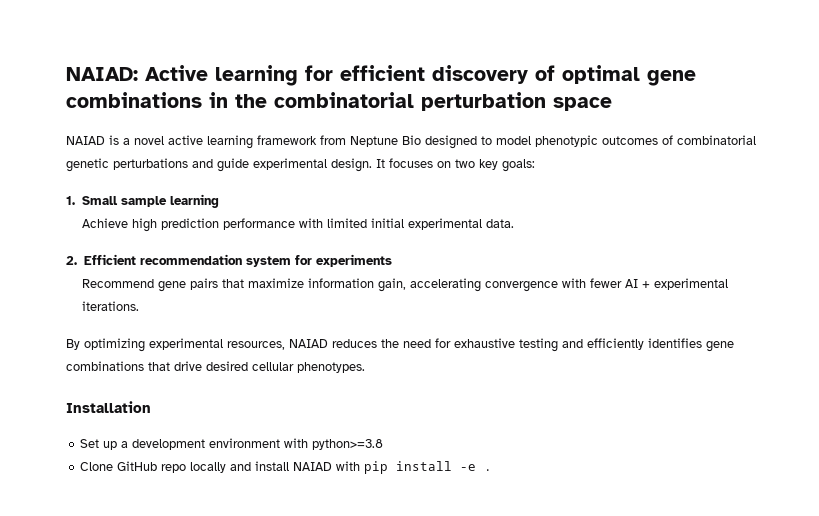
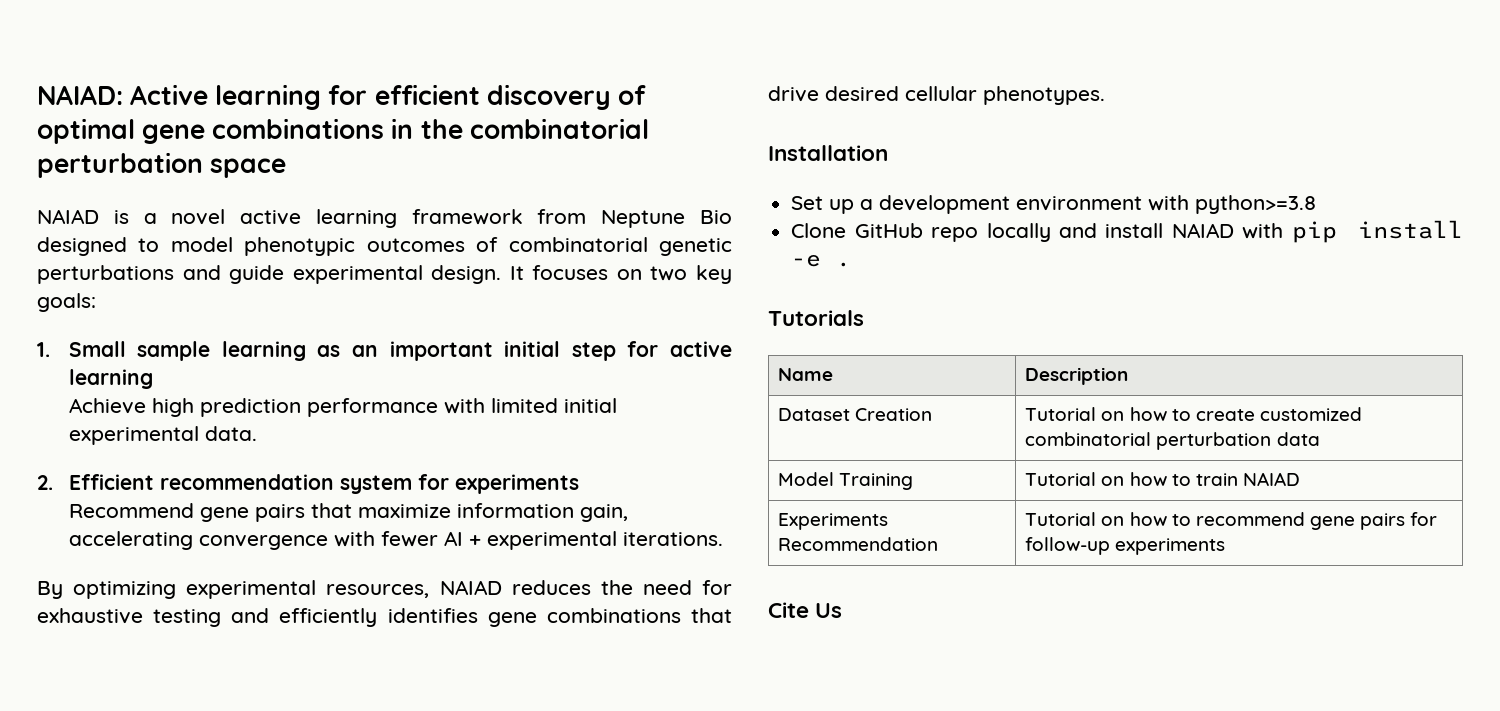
- 1. Small sample learning
+ 1. Small sample learning as an important initial step for active learning
+ Tutorials
+ Name | Description
+ Dataset Creation | Tutorial on how to create customized combinatorial perturbation data
+ Model Training | Tutorial on how to train NAIAD
+ Experiments Recommendation | Tutorial on how to recommend gene pairs for follow-up experiments
+ Cite Us

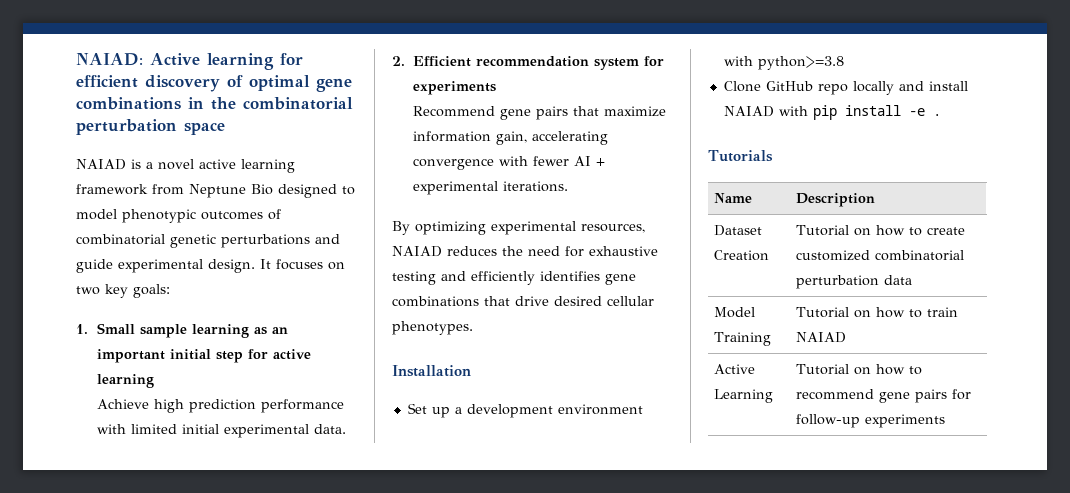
- Experiments Recommendation | Tutorial on how to recommend gene pairs for follow-up experiments
+ Active Learning | Tutorial on how to recommend gene pairs for follow-up experiments
- Cite Us

